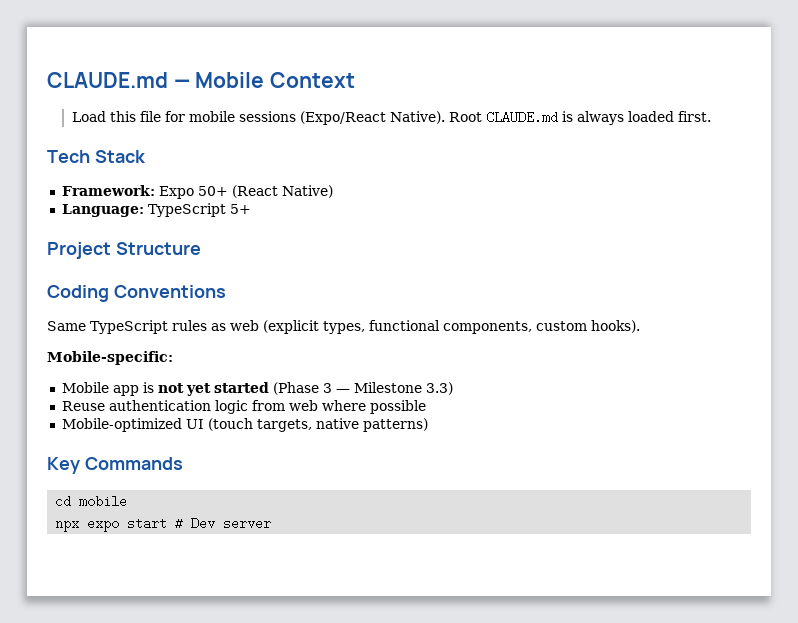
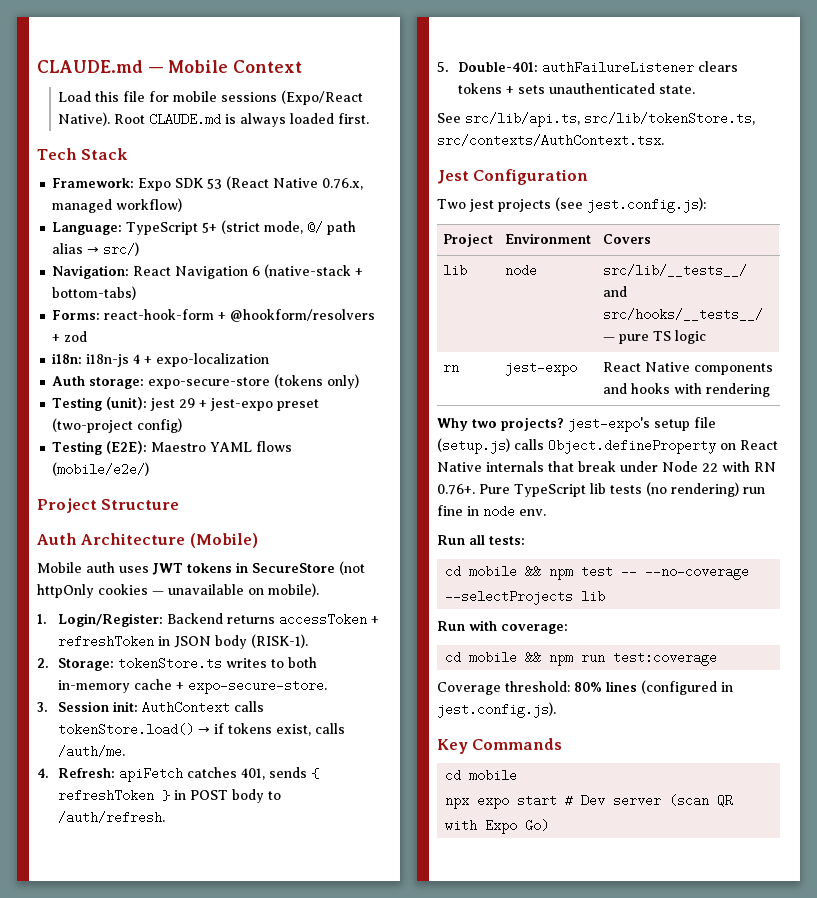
- Framework: Expo 50+ (React Native)
- Language: TypeScript 5+
+ Framework: Expo SDK 53 (React Native 0.76.x, managed workflow)
+ Language: TypeScript 5+ (strict mode, @/ path alias → src/)
+ Navigation: React Navigation 6 (native-stack + bottom-tabs)
+ Forms: react-hook-form + @hookform/resolvers + zod
+ i18n: i18n-js 4 + expo-localization
+ Auth storage: expo-secure-store (tokens only)
+ Testing (unit): jest 29 + jest-expo preset (two-project config)
+ Testing (E2E): Maestro YAML flows (mobile/e2e/)
  Project Structure
- Coding Conventions
- Same TypeScript rules as web (explicit types, functional components, custom hooks).
- Mobile-specific:
- Mobile app is not yet started (Phase 3 — Milestone 3.3)
- Reuse authentication logic from web where possible
- Mobile-optimized UI (touch targets, native patterns)
+ Auth Architecture (Mobile)
+ Mobile auth uses JWT tokens in SecureStore (not httpOnly cookies — unavailable on mobile).
+ 1. Login/Register: Backend returns accessToken + refreshToken in JSON body (RISK-1).
+ 2. Storage: tokenStore.ts writes to both in-memory cache + expo-secure-store.
+ 3. Session init: AuthContext calls tokenStore.load() → if tokens exist, calls /auth/me.
+ 4. Refresh: apiFetch catches 401, sends { refreshToken } in POST body to /auth/refresh.
+ 5. Double-401: authFailureListener clears tokens + sets unauthenticated state.
+ See src/lib/api.ts, src/lib/tokenStore.ts, src/contexts/AuthContext.tsx.
+ Jest Configuration
+ Two jest projects (see jest.config.js):
+ Project | Environment | Covers
+ lib | node | src/lib/__tests__/ and src/hooks/__tests__/ — pure TS logic
+ rn | jest-expo | React Native components and hooks with rendering
+ Why two projects? jest-expo's setup file (setup.js) calls Object.defineProperty on React Native internals that break under Node 22 with RN 0.76+. Pure TypeScript lib tests (no rendering) run fine in node env.
+ Run all tests:
+ cd mobile && npm test -- --no-coverage --selectProjects lib
+ Run with coverage:
+ cd mobile && npm run test:coverage
+ Coverage threshold: 80% lines (configured in jest.config.js).
- npx expo start # Dev server
+ npx expo start # Dev server (scan QR with Expo Go)

